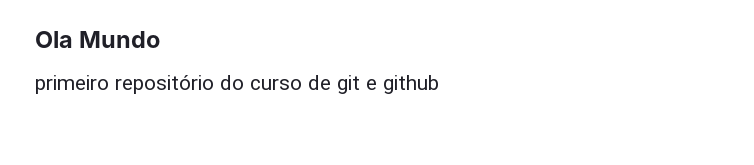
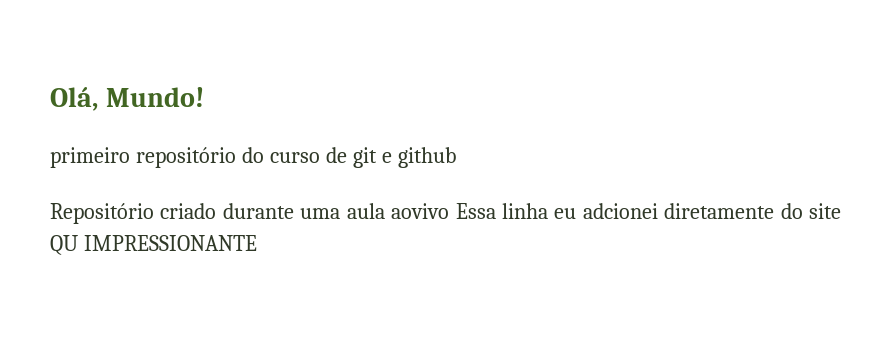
- Ola Mundo
+ Olá, Mundo!
+ Repositório criado durante uma aula aovivo Essa linha eu adcionei diretamente do site QU IMPRESSIONANTE

